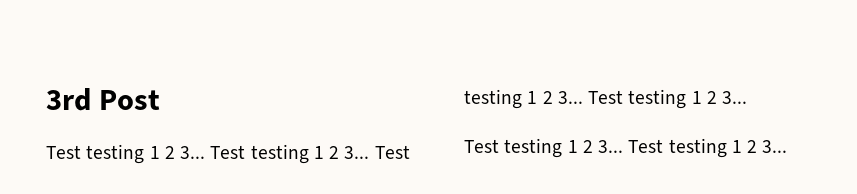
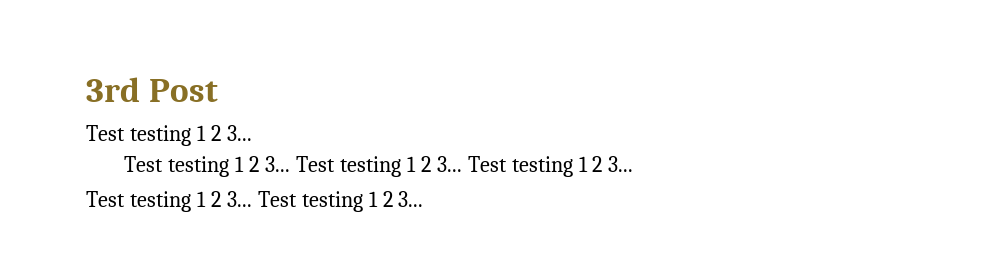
  3rd Post
- Test testing 1 2 3... Test testing 1 2 3...
+ Test testing 1 2 3...
+ Test testing 1 2 3...

